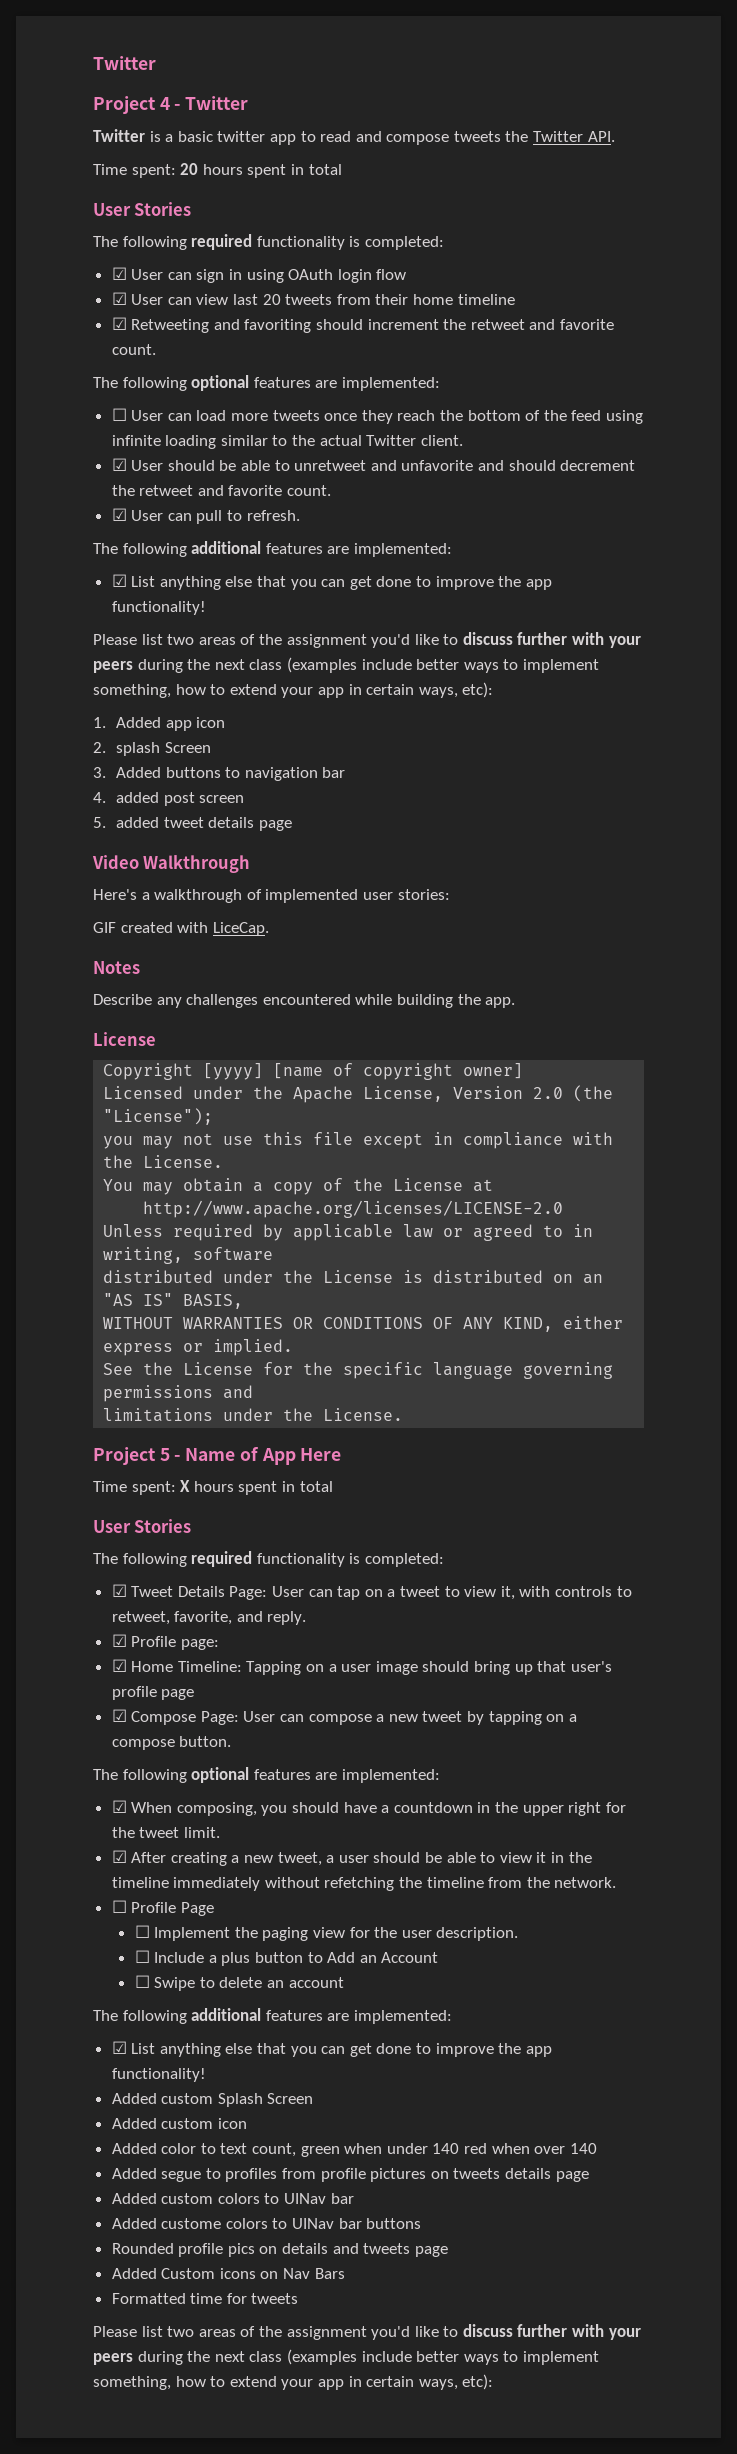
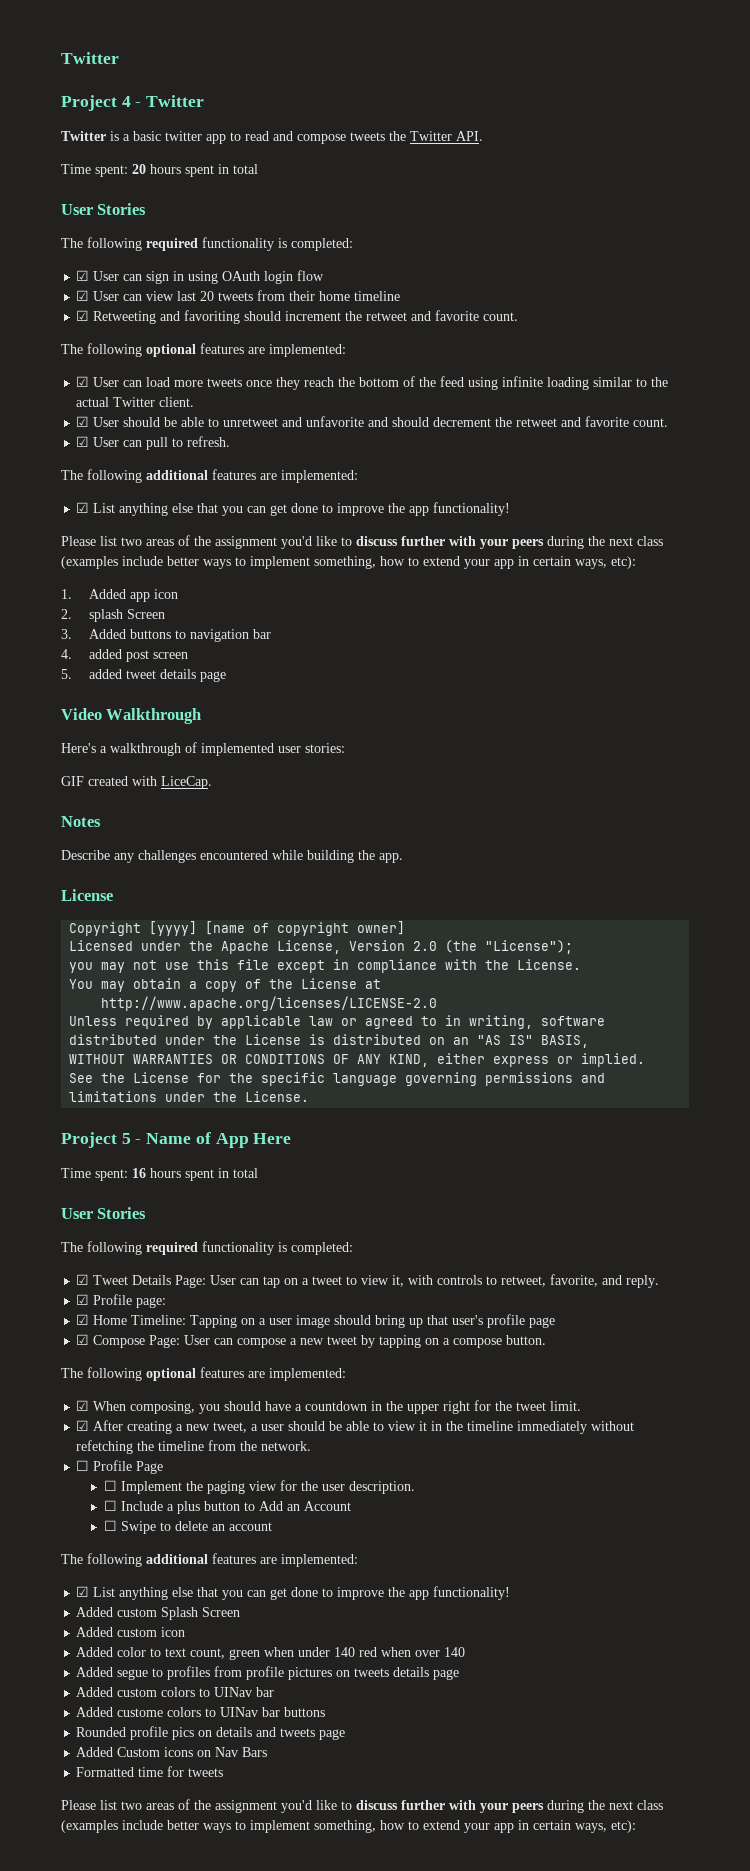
- ☐ User can load more tweets once they reach the bottom of the feed using infinite loading similar to the actual Twitter client.
+ ☑ User can load more tweets once they reach the bottom of the feed using infinite loading similar to the actual Twitter client.
- Time spent: X hours spent in total
+ Time spent: 16 hours spent in total

